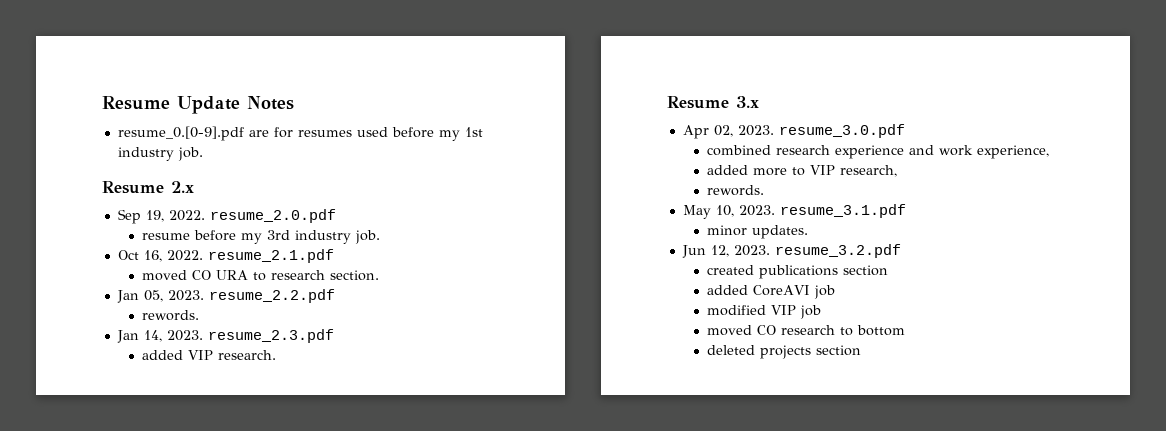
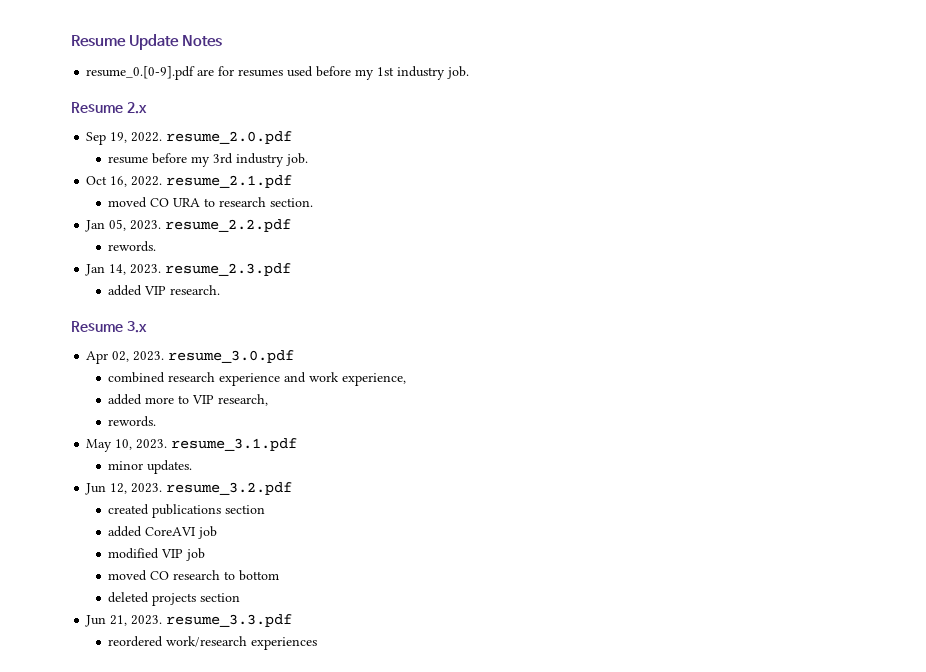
+ Jun 21, 2023. resume_3.3.pdf
+ reordered work/research experiences

